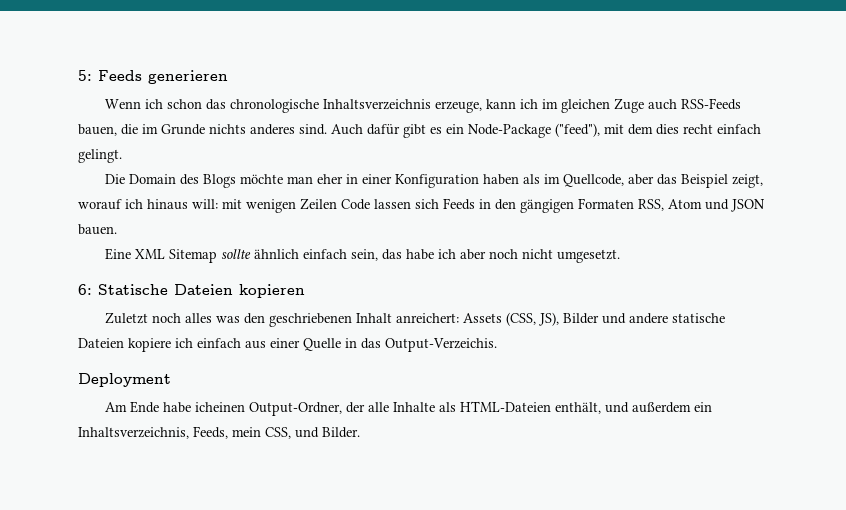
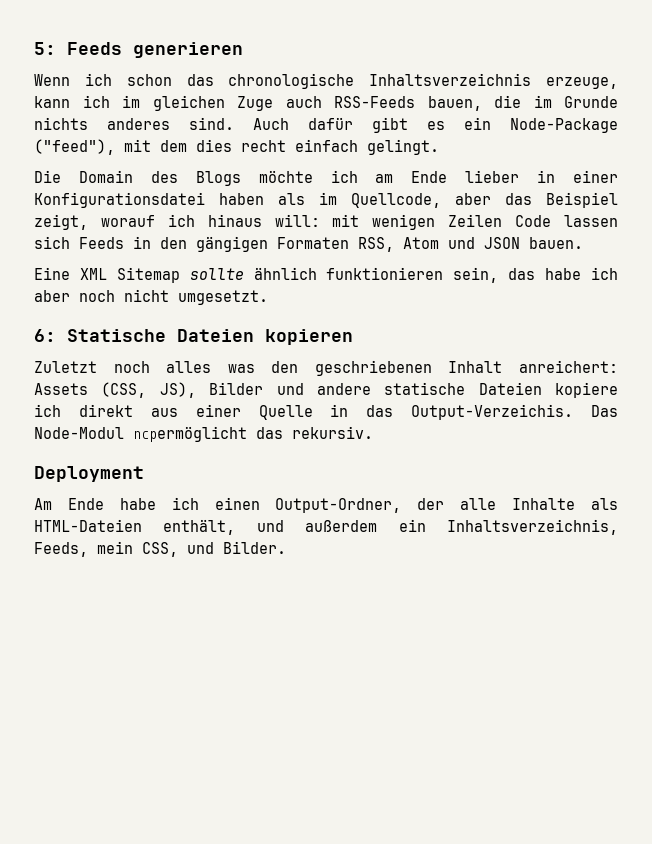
- Die Domain des Blogs möchte man eher in einer Konfiguration haben als im Quellcode, aber das Beispiel zeigt, worauf ich hinaus will: mit wenigen Zeilen Code lassen sich Feeds in den gängigen Formaten RSS, Atom und JSON bauen.
+ Die Domain des Blogs möchte ich am Ende lieber in einer Konfigurationsdatei haben als im Quellcode, aber das Beispiel zeigt, worauf ich hinaus will: mit wenigen Zeilen Code lassen sich Feeds in den gängigen Formaten RSS, Atom und JSON bauen.
- Eine XML Sitemap sollte ähnlich einfach sein, das habe ich aber noch nicht umgesetzt.
+ Eine XML Sitemap sollte ähnlich funktionieren sein, das habe ich aber noch nicht umgesetzt.
- Zuletzt noch alles was den geschriebenen Inhalt anreichert: Assets (CSS, JS), Bilder und andere statische Dateien kopiere ich einfach aus einer Quelle in das Output-Verzeichis.
+ Zuletzt noch alles was den geschriebenen Inhalt anreichert: Assets (CSS, JS), Bilder und andere statische Dateien kopiere ich direkt aus einer Quelle in das Output-Verzeichis. Das Node-Modul ncpermöglicht das rekursiv.
- Am Ende habe icheinen Output-Ordner, der alle Inhalte als HTML-Dateien enthält, und außerdem ein Inhaltsverzeichnis, Feeds, mein CSS, und Bilder.
+ Am Ende habe ich einen Output-Ordner, der alle Inhalte als HTML-Dateien enthält, und außerdem ein Inhaltsverzeichnis, Feeds, mein CSS, und Bilder.

